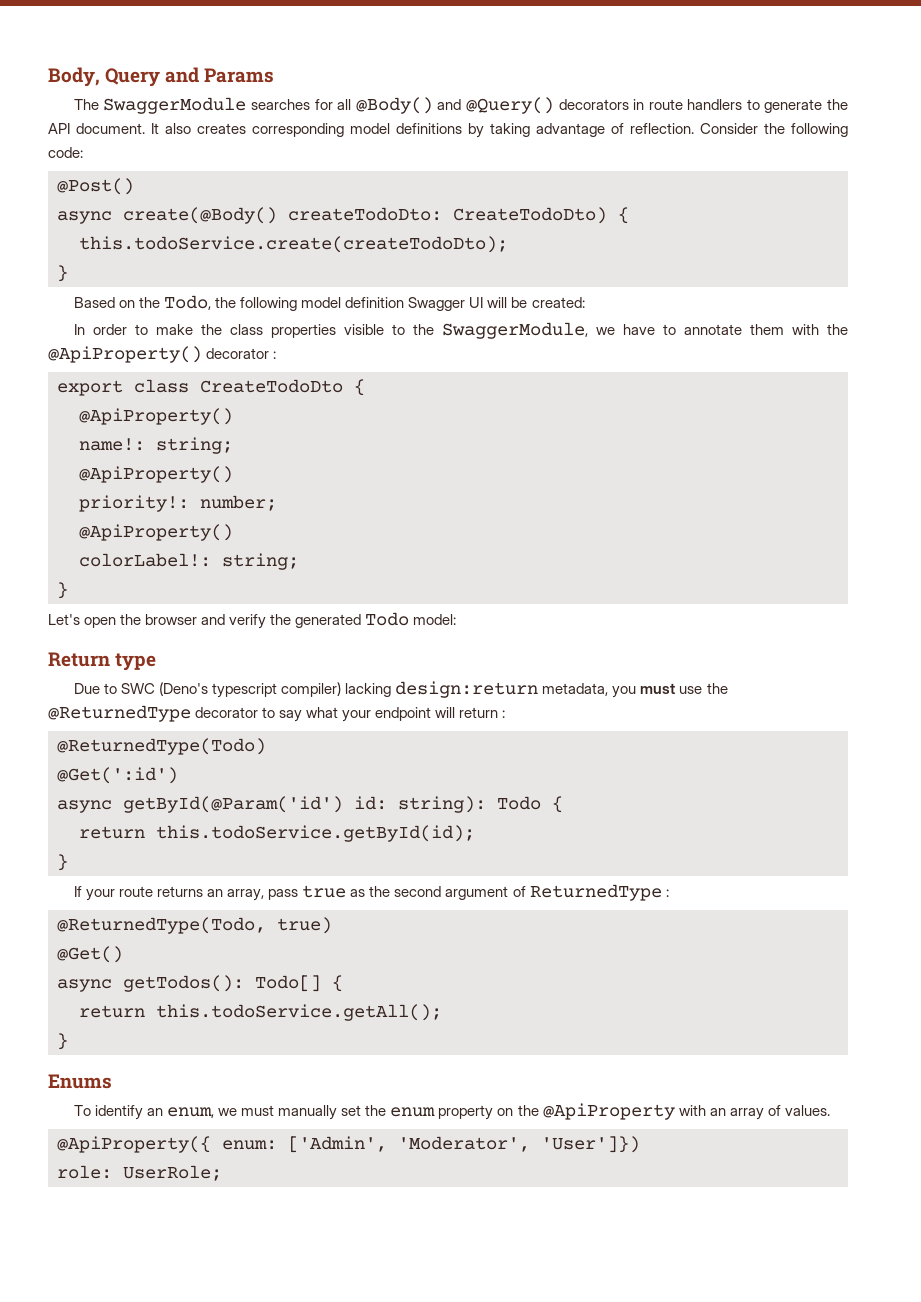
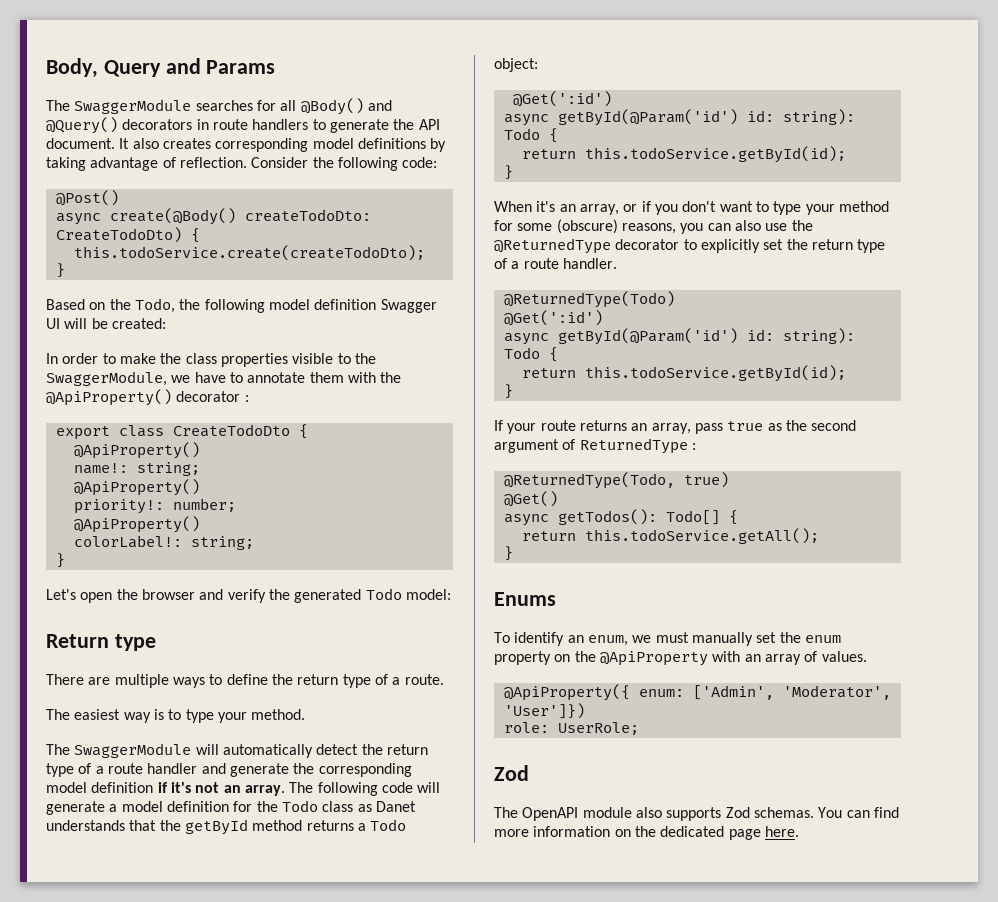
- Due to SWC (Deno's typescript compiler) lacking design:return metadata, you must use the @ReturnedType decorator to say what your endpoint will return :
+ There are multiple ways to define the return type of a route.
+ The easiest way is to type your method.
+ The SwaggerModule will automatically detect the return type of a route handler and generate the corresponding model definition if it's not an array. The following code will generate a model definition for the Todo class as Danet understands that the getById method returns a Todo object:
+ @Get(':id')
+ async getById(@Param('id') id: string): Todo {
+ return this.todoService.getById(id);
+ }
+ When it's an array, or if you don't want to type your method for some (obscure) reasons, you can also use the @ReturnedType decorator to explicitly set the return type of a route handler.
  role: UserRole;
+ Zod
+ The OpenAPI module also supports Zod schemas. You can find more information on the dedicated page here.

